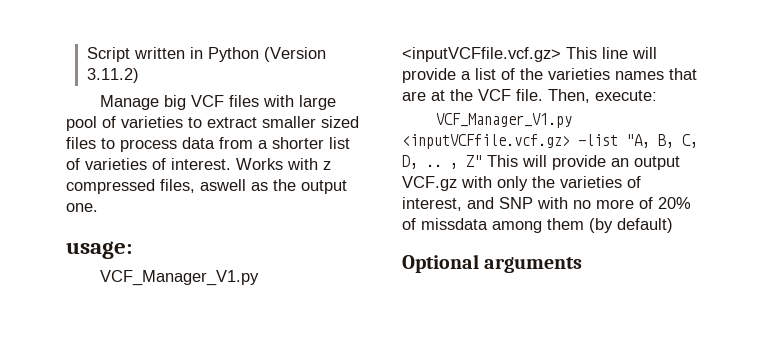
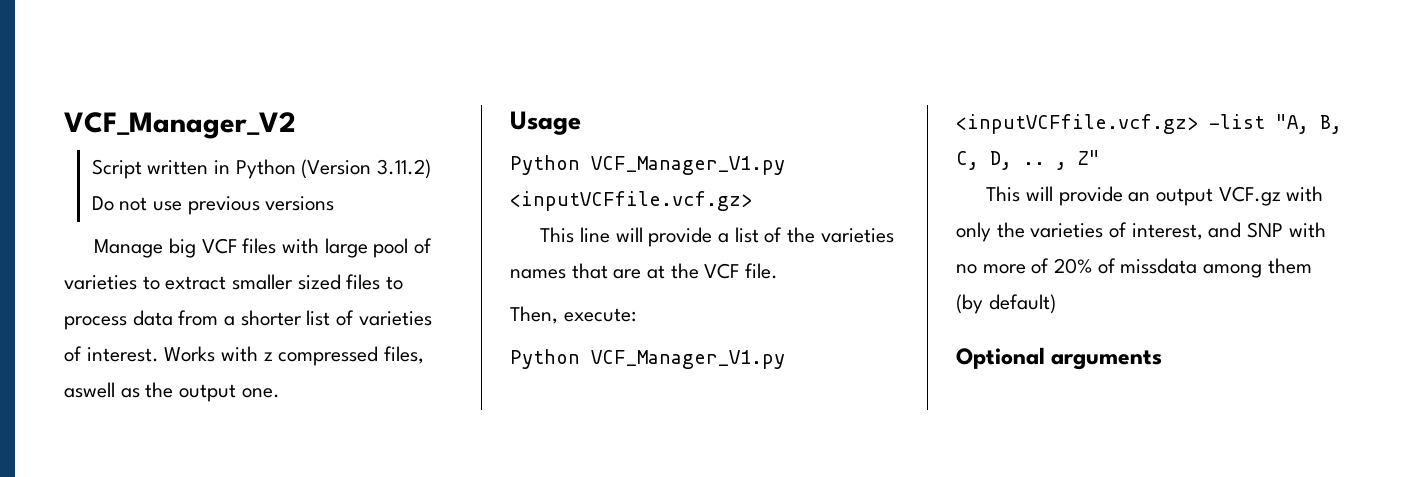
+ VCF_Manager_V2
- Script written in Python (Version 3.11.2)
+ Script written in Python (Version 3.11.2) Do not use previous versions
- usage:
- VCF_Manager_V1.py <inputVCFfile.vcf.gz> This line will provide a list of the varieties names that are at the VCF file. Then, execute:
+ Usage
+ Python VCF_Manager_V1.py <inputVCFfile.vcf.gz>
+ This line will provide a list of the varieties names that are at the VCF file.
+ Then, execute:
- VCF_Manager_V1.py <inputVCFfile.vcf.gz> -list "A, B, C, D, .. , Z" This will provide an output VCF.gz with only the varieties of interest, and SNP with no more of 20% of missdata among them (by default)
+ Python VCF_Manager_V1.py <inputVCFfile.vcf.gz> -list "A, B, C, D, .. , Z"
+ This will provide an output VCF.gz with only the varieties of interest, and SNP with no more of 20% of missdata among them (by default)

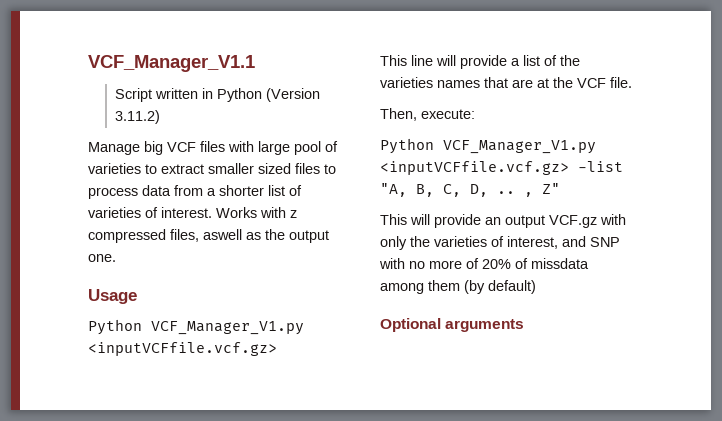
- VCF_Manager_V2
+ VCF_Manager_V1.1
- Script written in Python (Version 3.11.2) Do not use previous versions
+ Script written in Python (Version 3.11.2)

